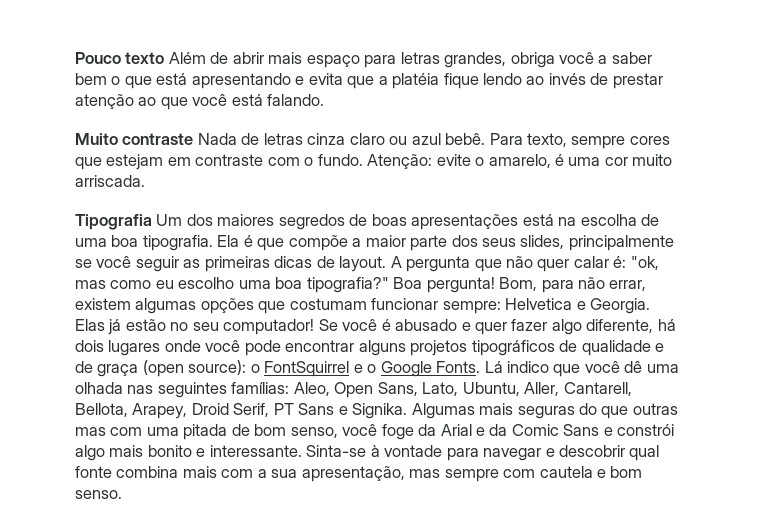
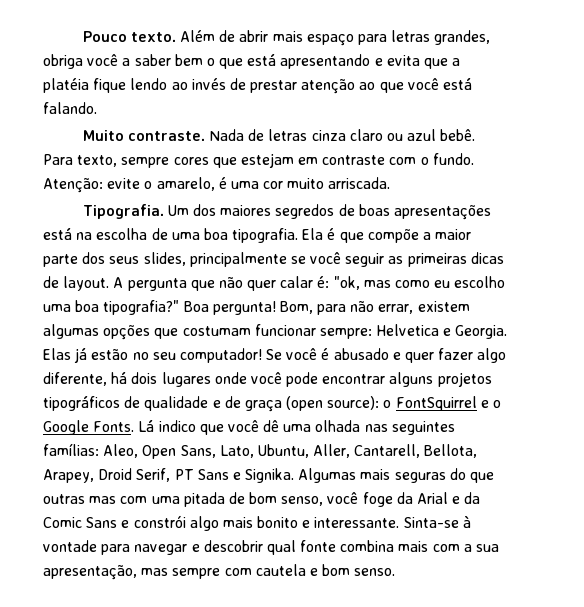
- Pouco texto Além de abrir mais espaço para letras grandes, obriga você a saber bem o que está apresentando e evita que a platéia fique lendo ao invés de prestar atenção ao que você está falando.
+ Pouco texto. Além de abrir mais espaço para letras grandes, obriga você a saber bem o que está apresentando e evita que a platéia fique lendo ao invés de prestar atenção ao que você está falando.
- Muito contraste Nada de letras cinza claro ou azul bebê.
+ Muito contraste. Nada de letras cinza claro ou azul bebê.
- Tipografia Um dos maiores segredos de boas apresentações está na escolha de uma boa tipografia.
+ Tipografia. Um dos maiores segredos de boas apresentações está na escolha de uma boa tipografia.

